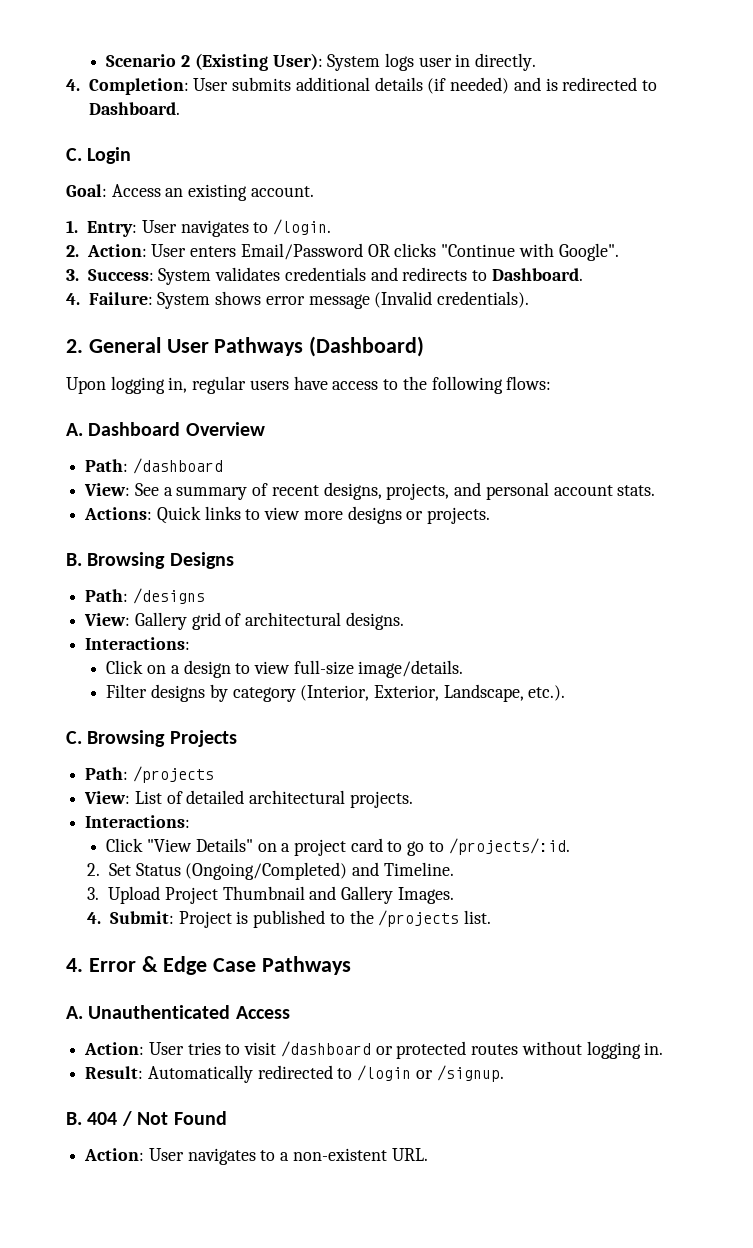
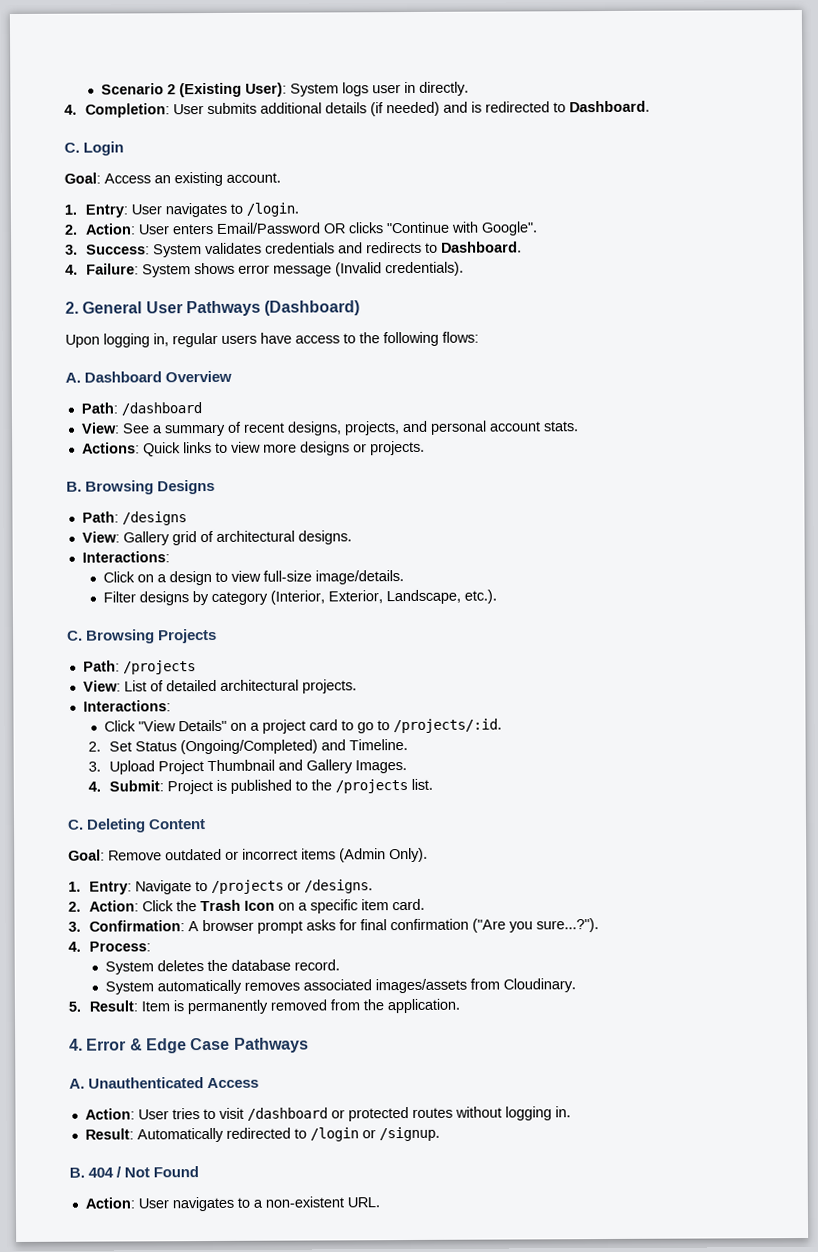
+ C. Deleting Content
+ Goal: Remove outdated or incorrect items (Admin Only).
+ 1. Entry: Navigate to /projects or /designs.
+ 2. Action: Click the Trash Icon on a specific item card.
+ 3. Confirmation: A browser prompt asks for final confirmation ("Are you sure...?").
+ 4. Process:
+ System deletes the database record.
+ System automatically removes associated images/assets from Cloudinary.
+ 5. Result: Item is permanently removed from the application.

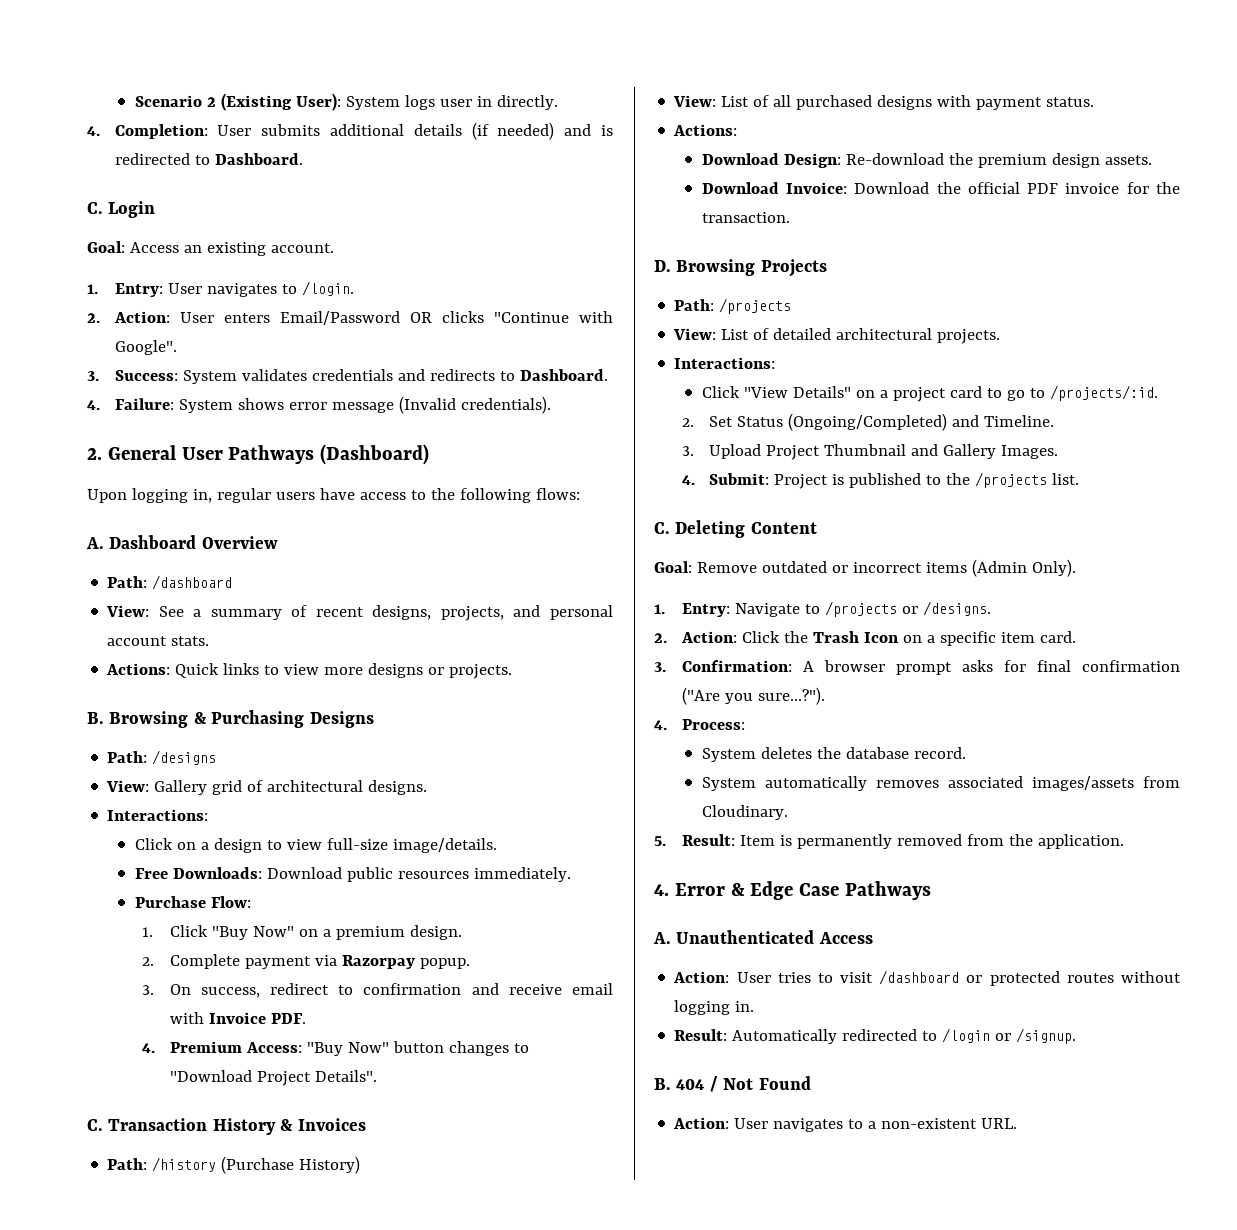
- B. Browsing Designs
+ B. Browsing & Purchasing Designs
- Filter designs by category (Interior, Exterior, Landscape, etc.).
- C. Browsing Projects
+ Free Downloads: Download public resources immediately.
+ Purchase Flow:
+ 1. Click "Buy Now" on a premium design.
+ 2. Complete payment via Razorpay popup.
+ 3. On success, redirect to confirmation and receive email with Invoice PDF.
+ 4. Premium Access: "Buy Now" button changes to "Download Project Details".
+ C. Transaction History & Invoices
+ Path: /history (Purchase History)
+ View: List of all purchased designs with payment status.
+ Actions:
+ Download Design: Re-download the premium design assets.
+ Download Invoice: Download the official PDF invoice for the transaction.
+ D. Browsing Projects

